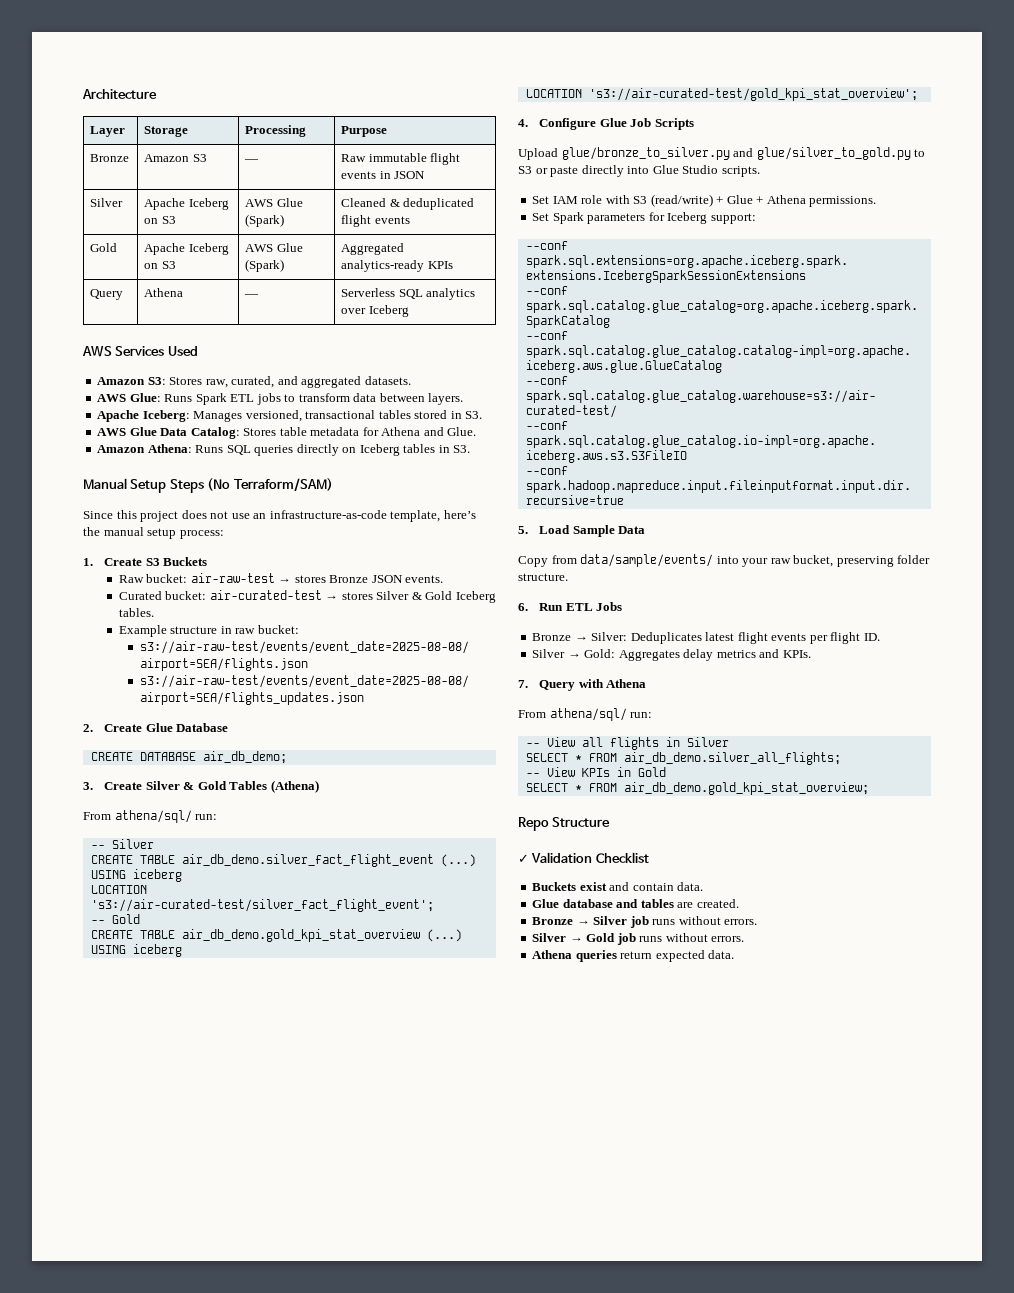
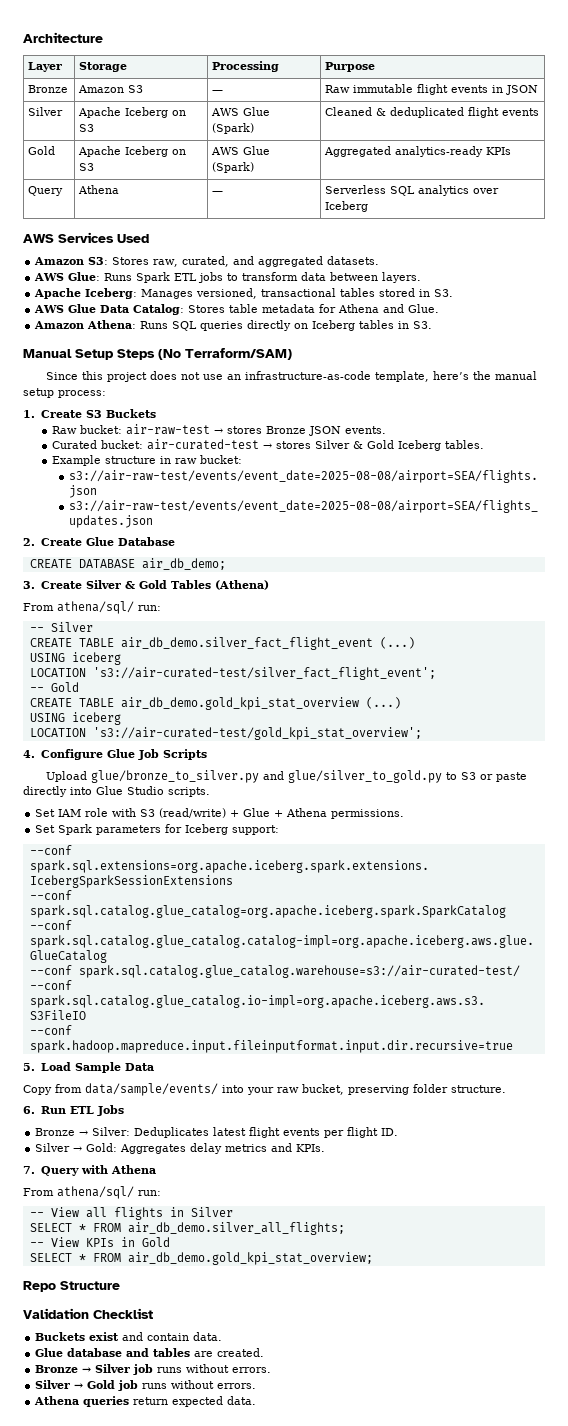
- ✓ Validation Checklist
+ Validation Checklist

